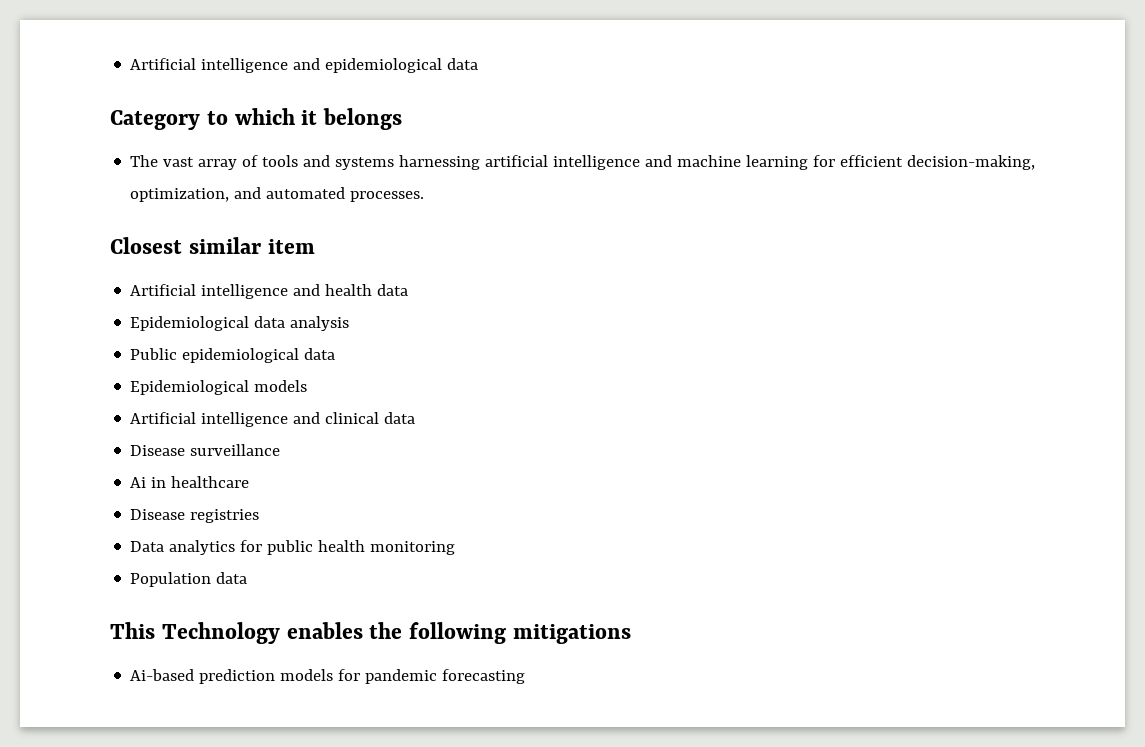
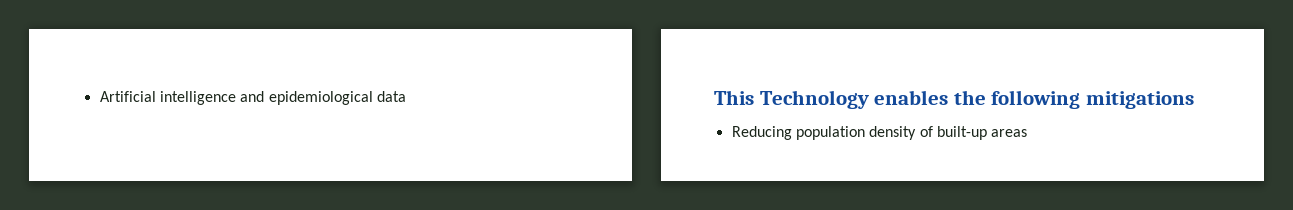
- Category to which it belongs
- The vast array of tools and systems harnessing artificial intelligence and machine learning for efficient decision-making, optimization, and automated processes.
- Closest similar item
- Artificial intelligence and health data
- Epidemiological data analysis
- Public epidemiological data
- Epidemiological models
- Artificial intelligence and clinical data
- Disease surveillance
- Ai in healthcare
- Disease registries
- Data analytics for public health monitoring
- Population data
- Ai-based prediction models for pandemic forecasting
+ Reducing population density of built-up areas

